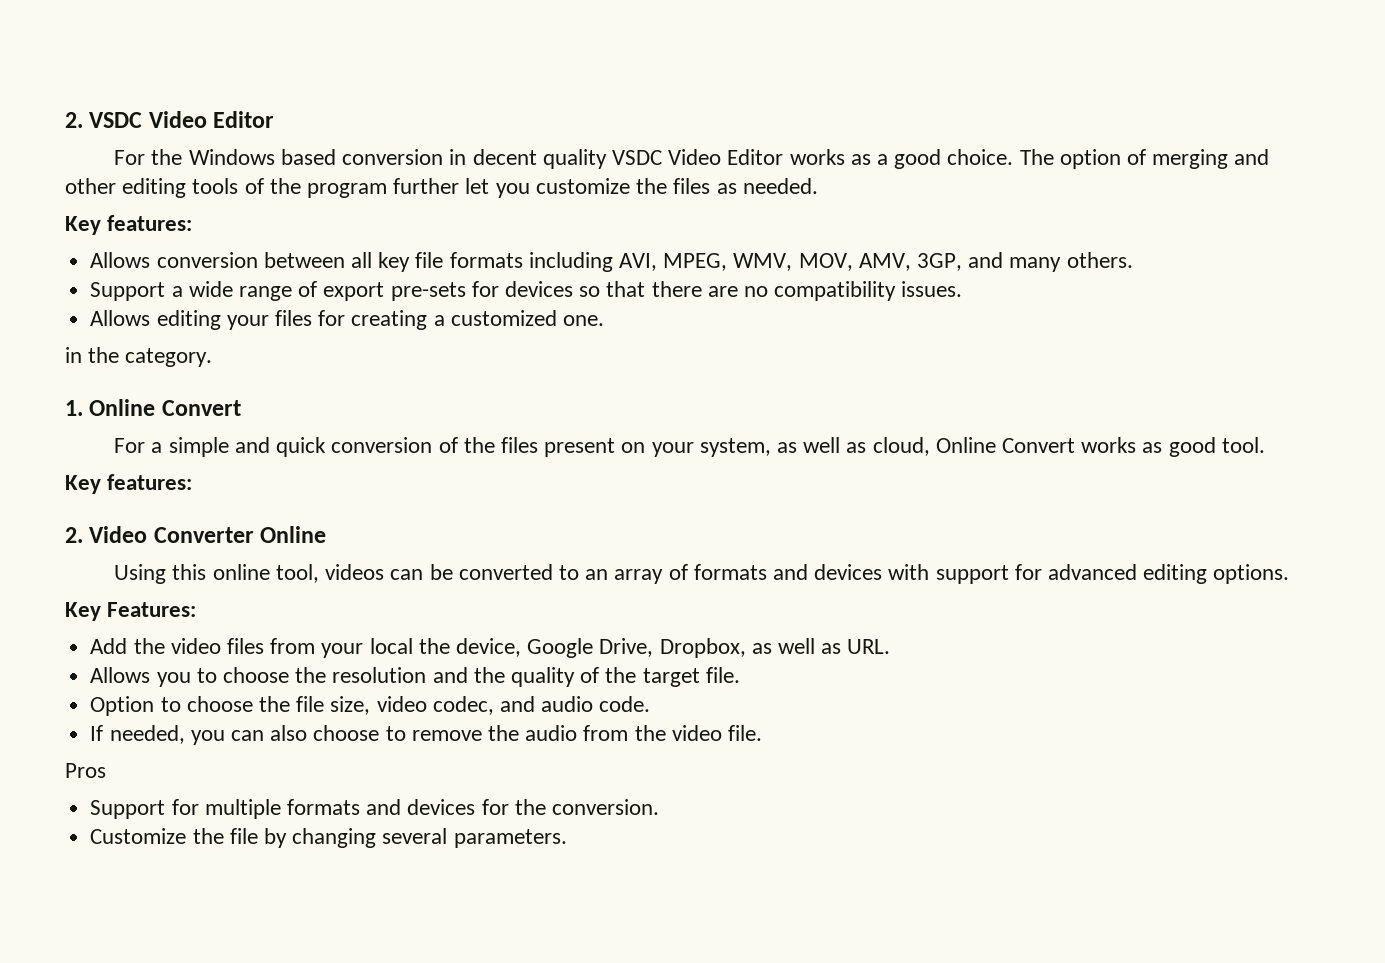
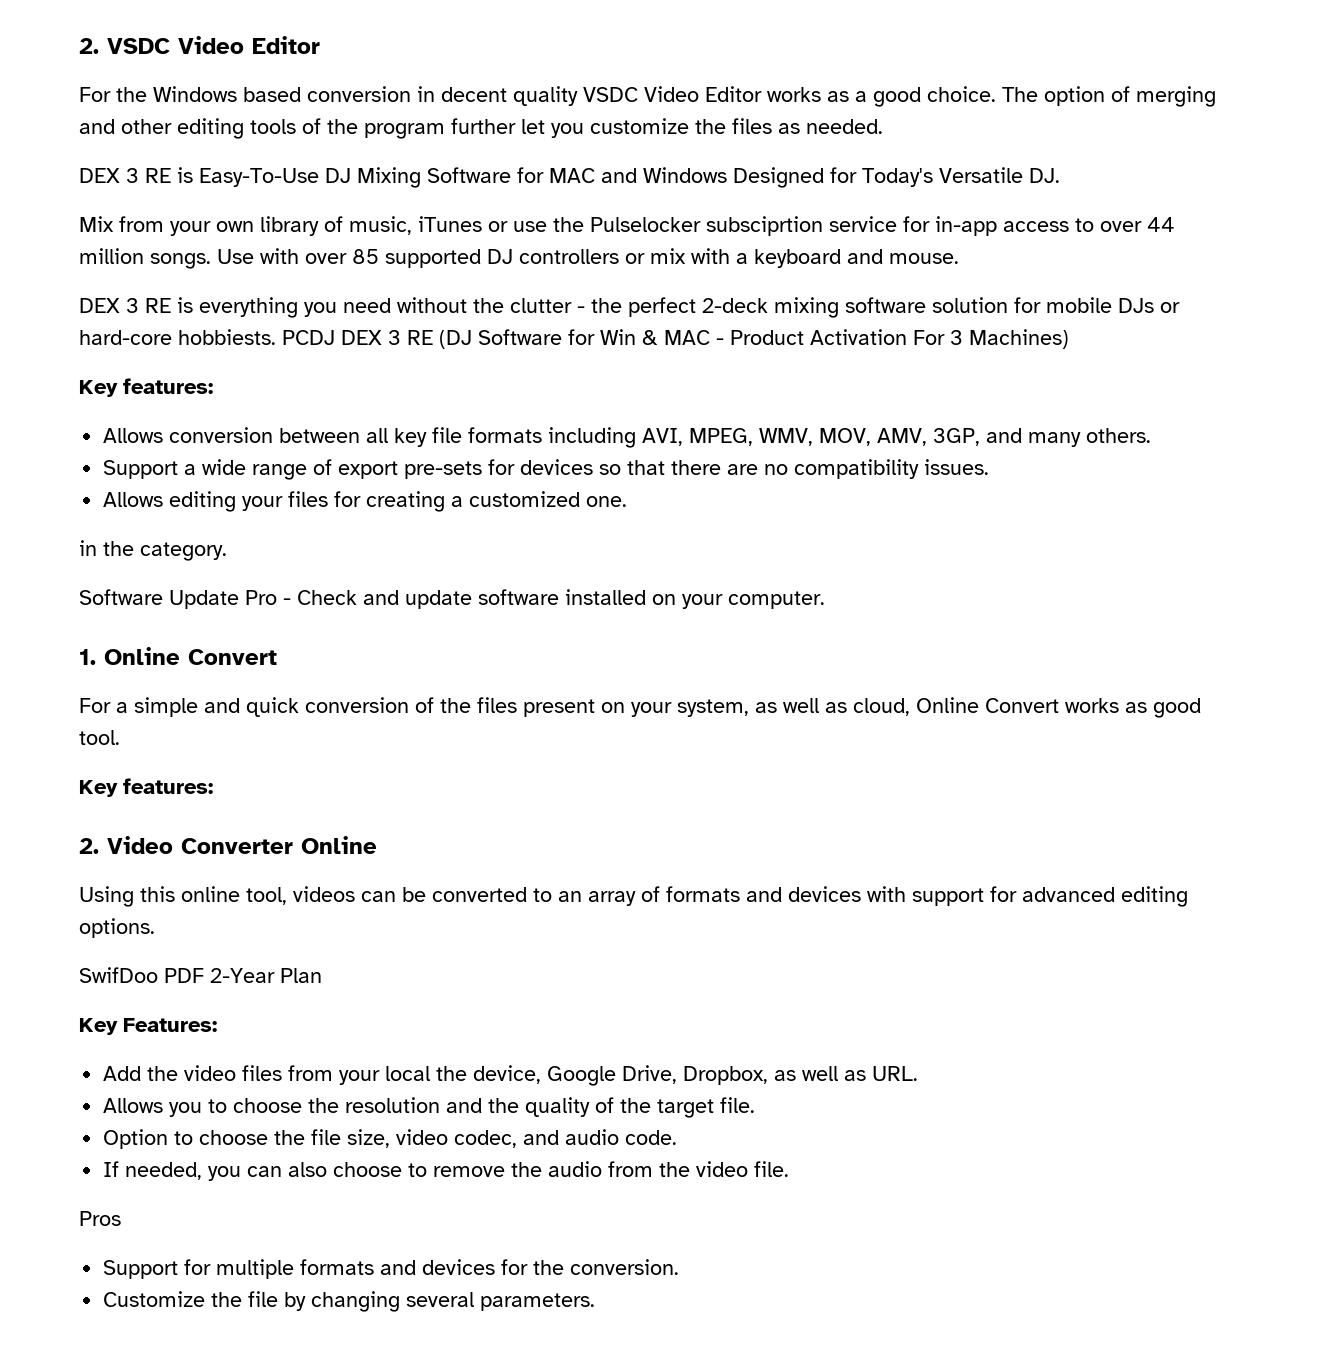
+ DEX 3 RE is Easy-To-Use DJ Mixing Software for MAC and Windows Designed for Today's Versatile DJ.
+ Mix from your own library of music, iTunes or use the Pulselocker subsciprtion service for in-app access to over 44 million songs. Use with over 85 supported DJ controllers or mix with a keyboard and mouse.
+ DEX 3 RE is everything you need without the clutter - the perfect 2-deck mixing software solution for mobile DJs or hard-core hobbiests. PCDJ DEX 3 RE (DJ Software for Win & MAC - Product Activation For 3 Machines)
+ Software Update Pro - Check and update software installed on your computer.
+ SwifDoo PDF 2-Year Plan

